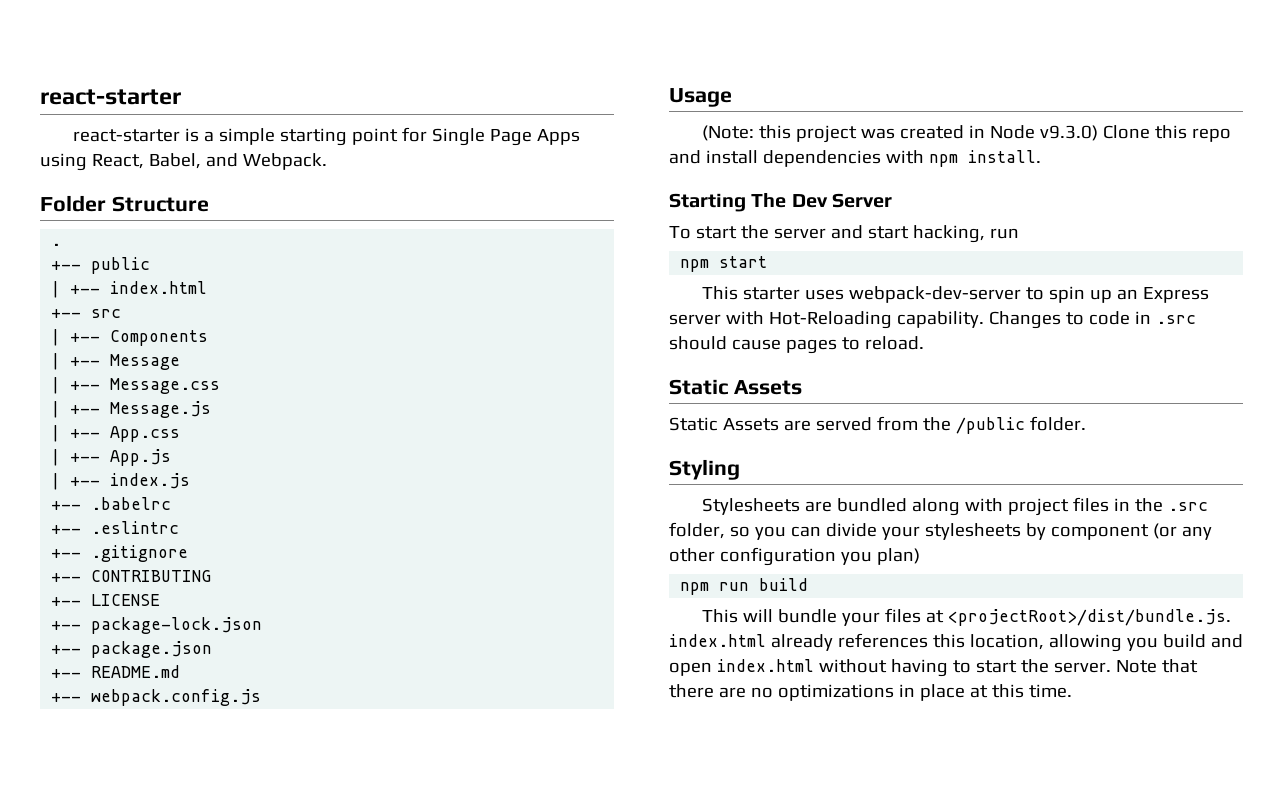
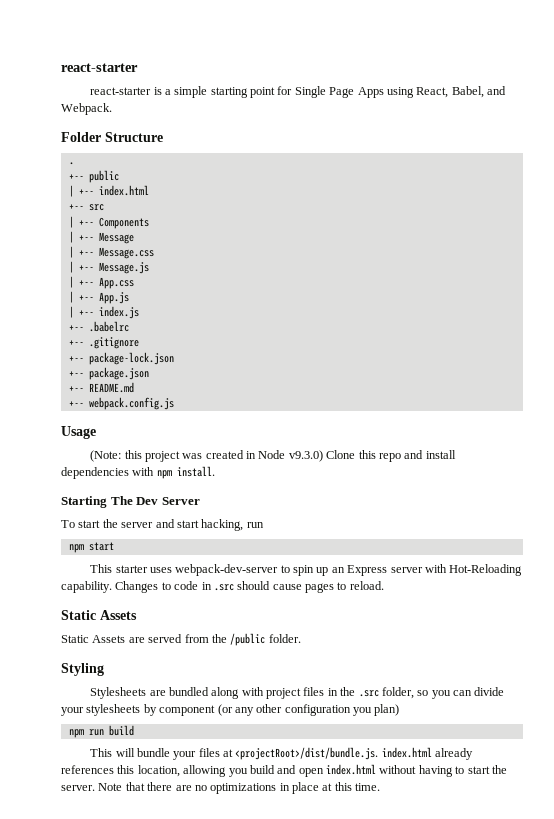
- +-- .eslintrc
- +-- CONTRIBUTING
- +-- LICENSE

